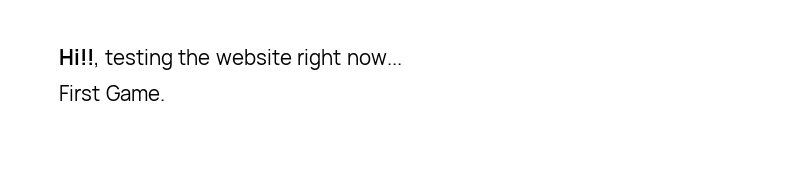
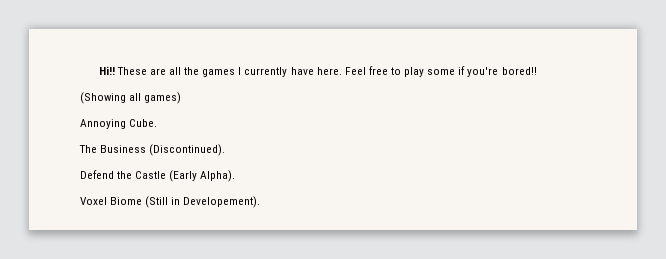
- Hi!!, testing the website right now...
- First Game.
+ Hi!! These are all the games I currently have here. Feel free to play some if you're bored!!
+ (Showing all games)
+ Annoying Cube.
+ The Business (Discontinued).
+ Defend the Castle (Early Alpha).
+ Voxel Biome (Still in Developement).

